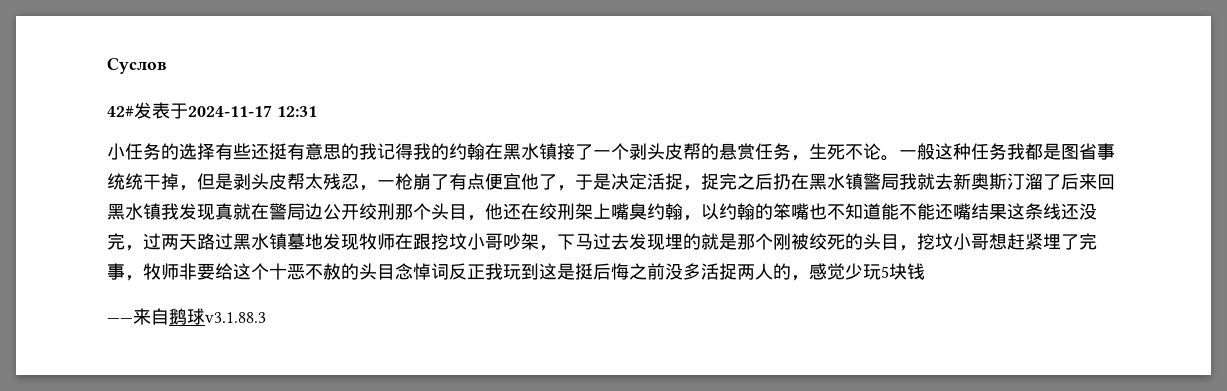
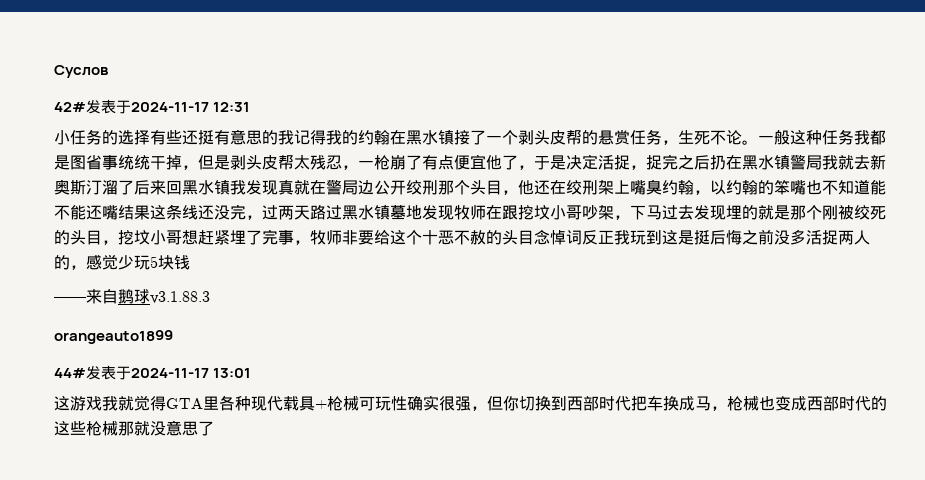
+ orangeauto1899
+ 44#发表于2024-11-17 13:01
+ 这游戏我就觉得GTA里各种现代载具+枪械可玩性确实很强，但你切换到西部时代把车换成马，枪械也变成西部时代的这些枪械那就没意思了

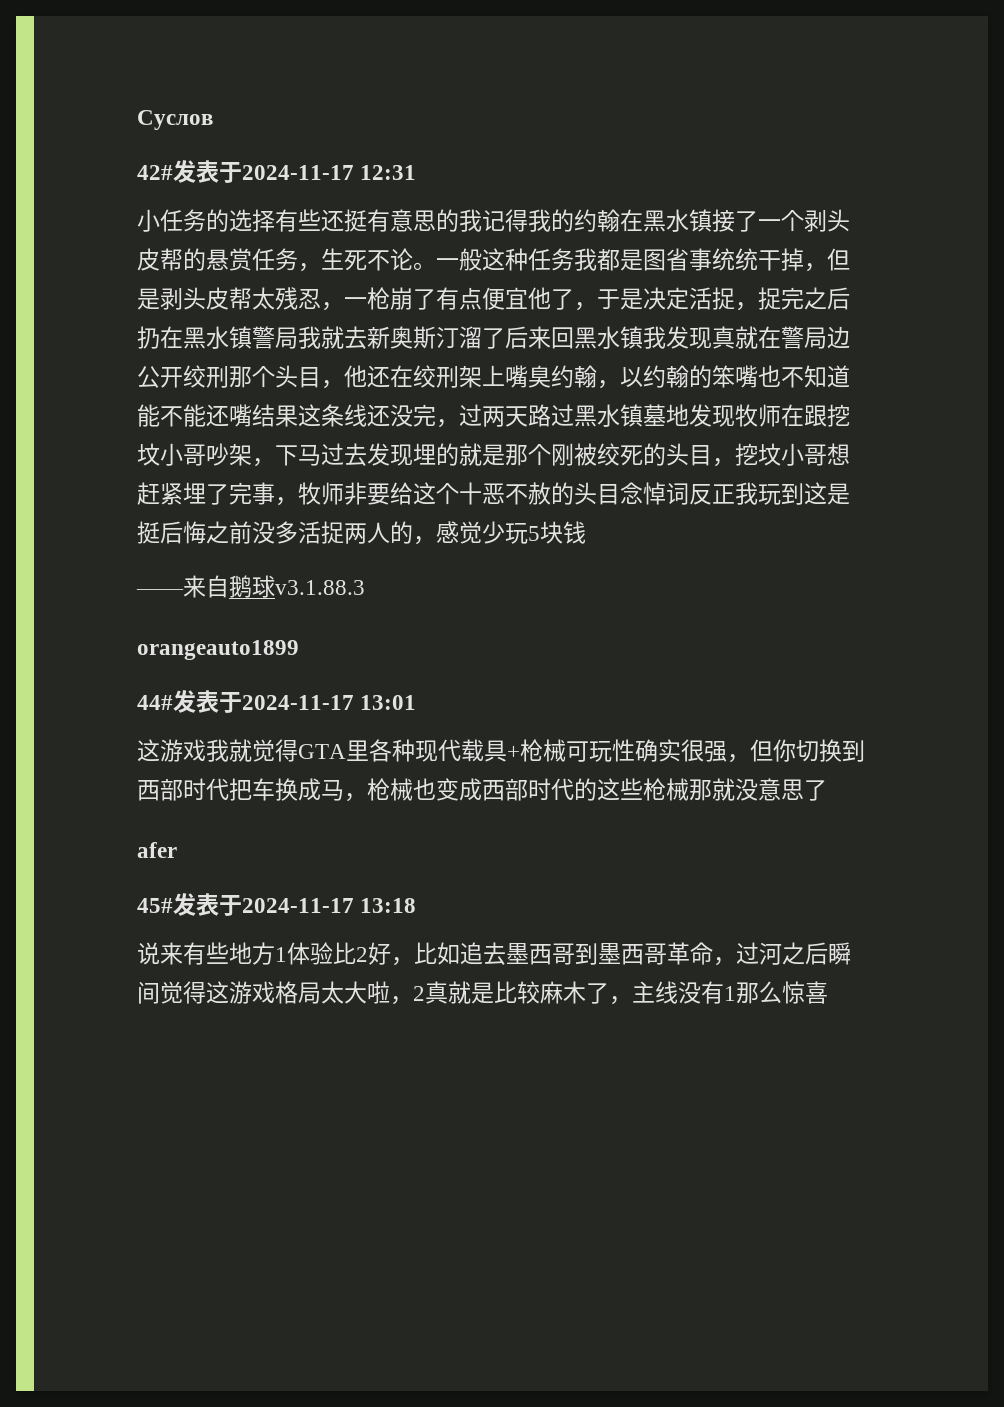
+ afer
+ 45#发表于2024-11-17 13:18
+ 说来有些地方1体验比2好，比如追去墨西哥到墨西哥革命，过河之后瞬间觉得这游戏格局太大啦，2真就是比较麻木了，主线没有1那么惊喜

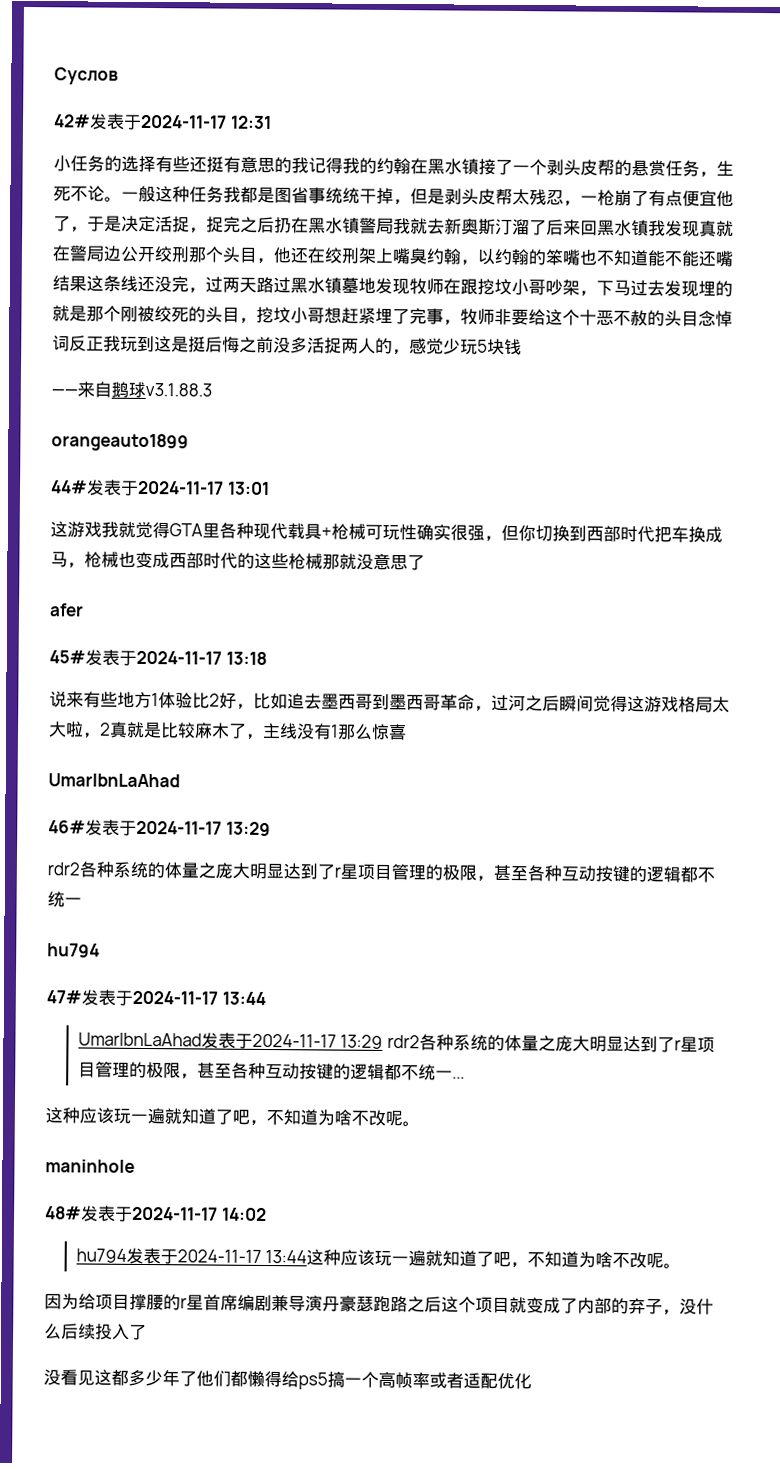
  说来有些地方1体验比2好，比如追去墨西哥到墨西哥革命，过河之后瞬间觉得这游戏格局太大啦，2真就是比较麻木了，主线没有1那么惊喜
+ UmarIbnLaAhad
+ 46#发表于2024-11-17 13:29
+ rdr2各种系统的体量之庞大明显达到了r星项目管理的极限，甚至各种互动按键的逻辑都不统一
+ hu794
+ 47#发表于2024-11-17 13:44
+ UmarIbnLaAhad发表于2024-11-17 13:29 rdr2各种系统的体量之庞大明显达到了r星项目管理的极限，甚至各种互动按键的逻辑都不统一...
+ 这种应该玩一遍就知道了吧，不知道为啥不改呢。
+ maninhole
+ 48#发表于2024-11-17 14:02
+ hu794发表于2024-11-17 13:44这种应该玩一遍就知道了吧，不知道为啥不改呢。
+ 因为给项目撑腰的r星首席编剧兼导演丹豪瑟跑路之后这个项目就变成了内部的弃子，没什么后续投入了
+ 没看见这都多少年了他们都懒得给ps5搞一个高帧率或者适配优化

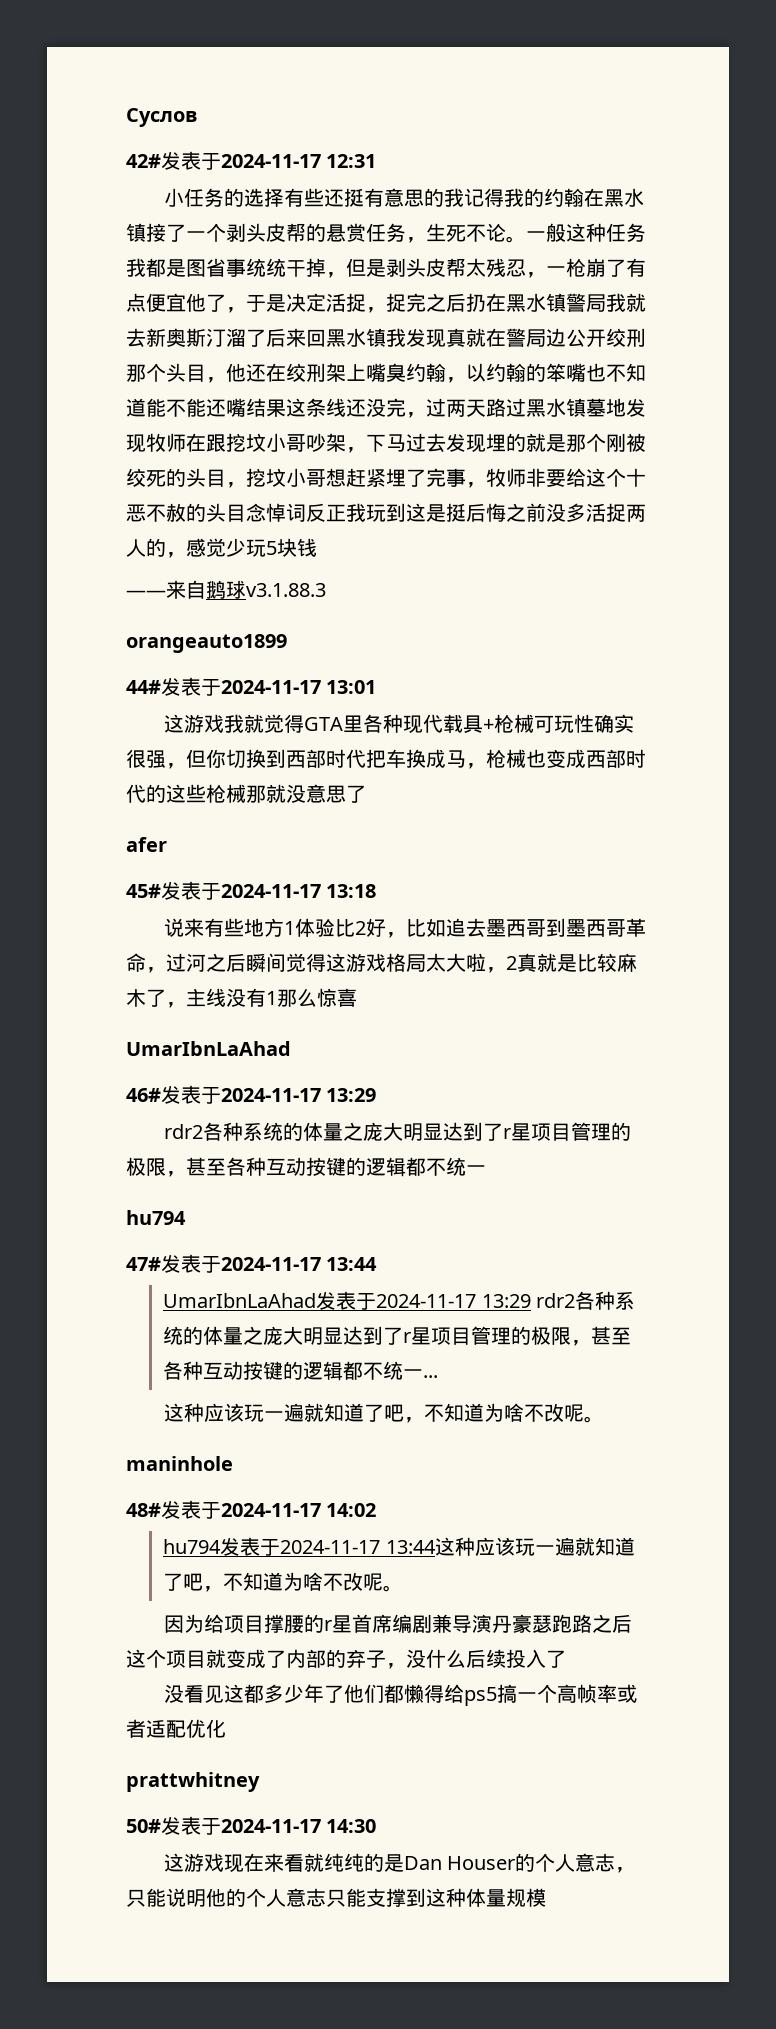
+ prattwhitney
+ 50#发表于2024-11-17 14:30
+ 这游戏现在来看就纯纯的是Dan Houser的个人意志，只能说明他的个人意志只能支撑到这种体量规模

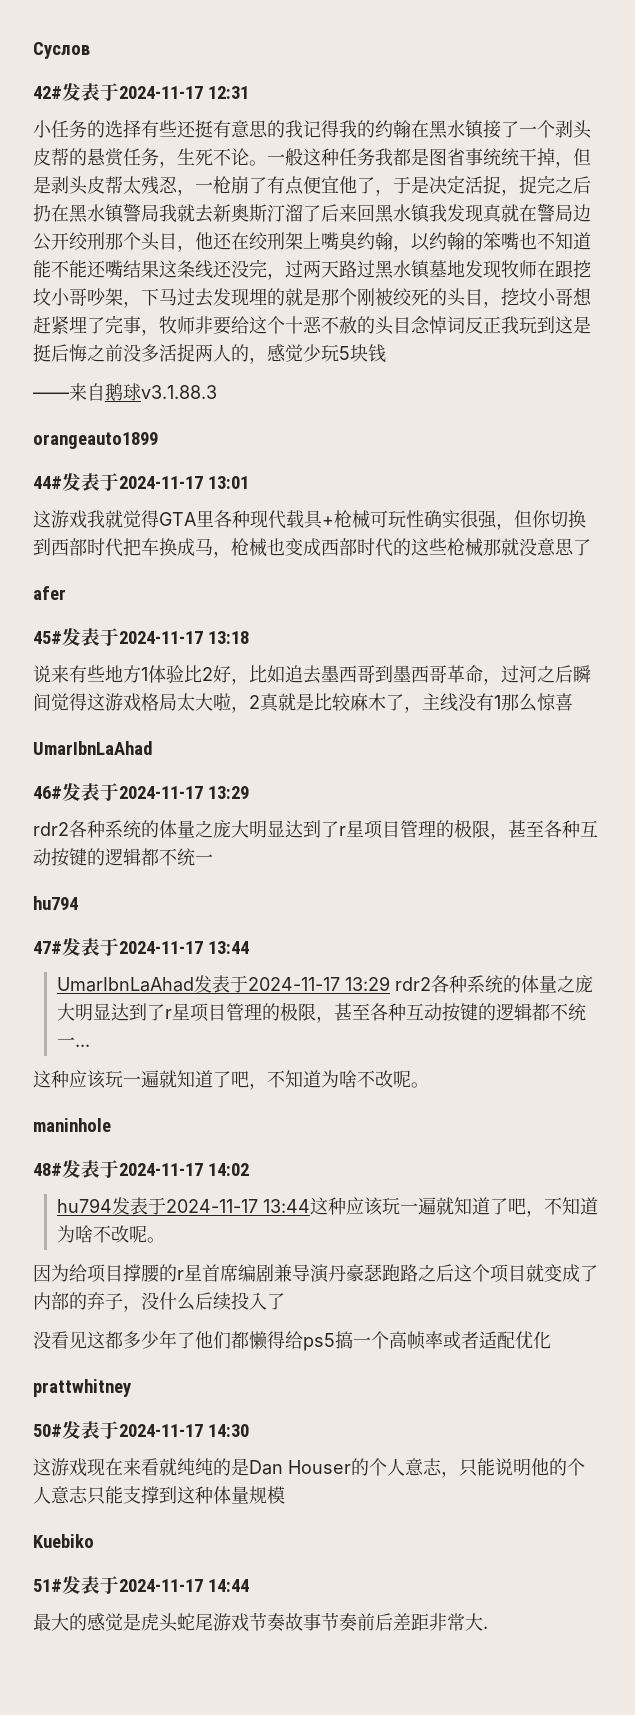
+ Kuebiko
+ 51#发表于2024-11-17 14:44
+ 最大的感觉是虎头蛇尾游戏节奏故事节奏前后差距非常大.

